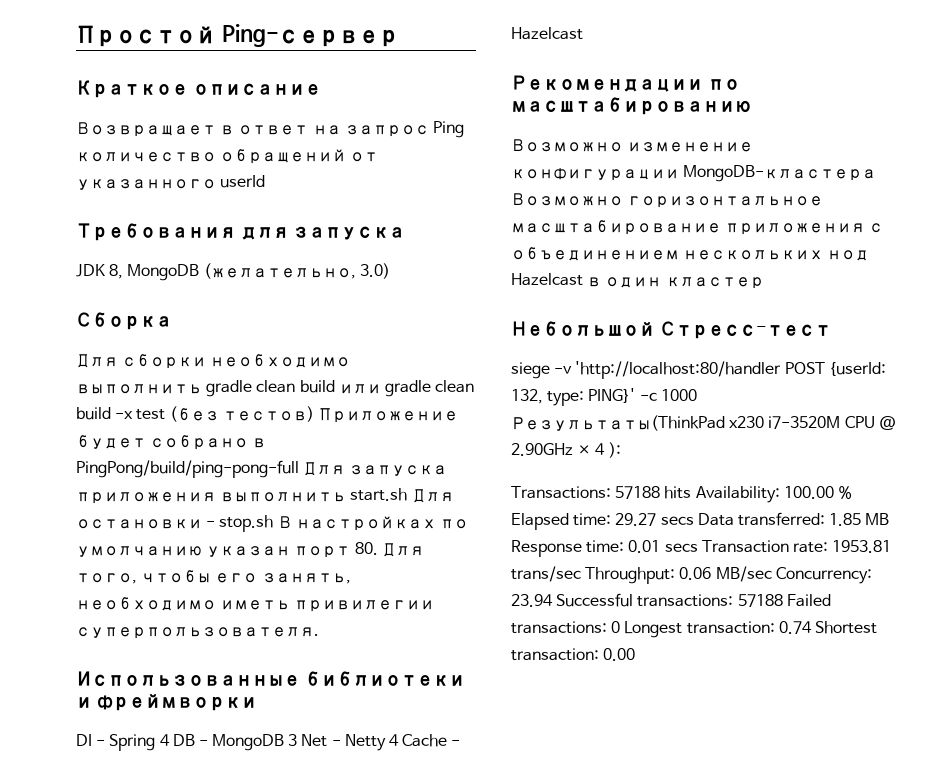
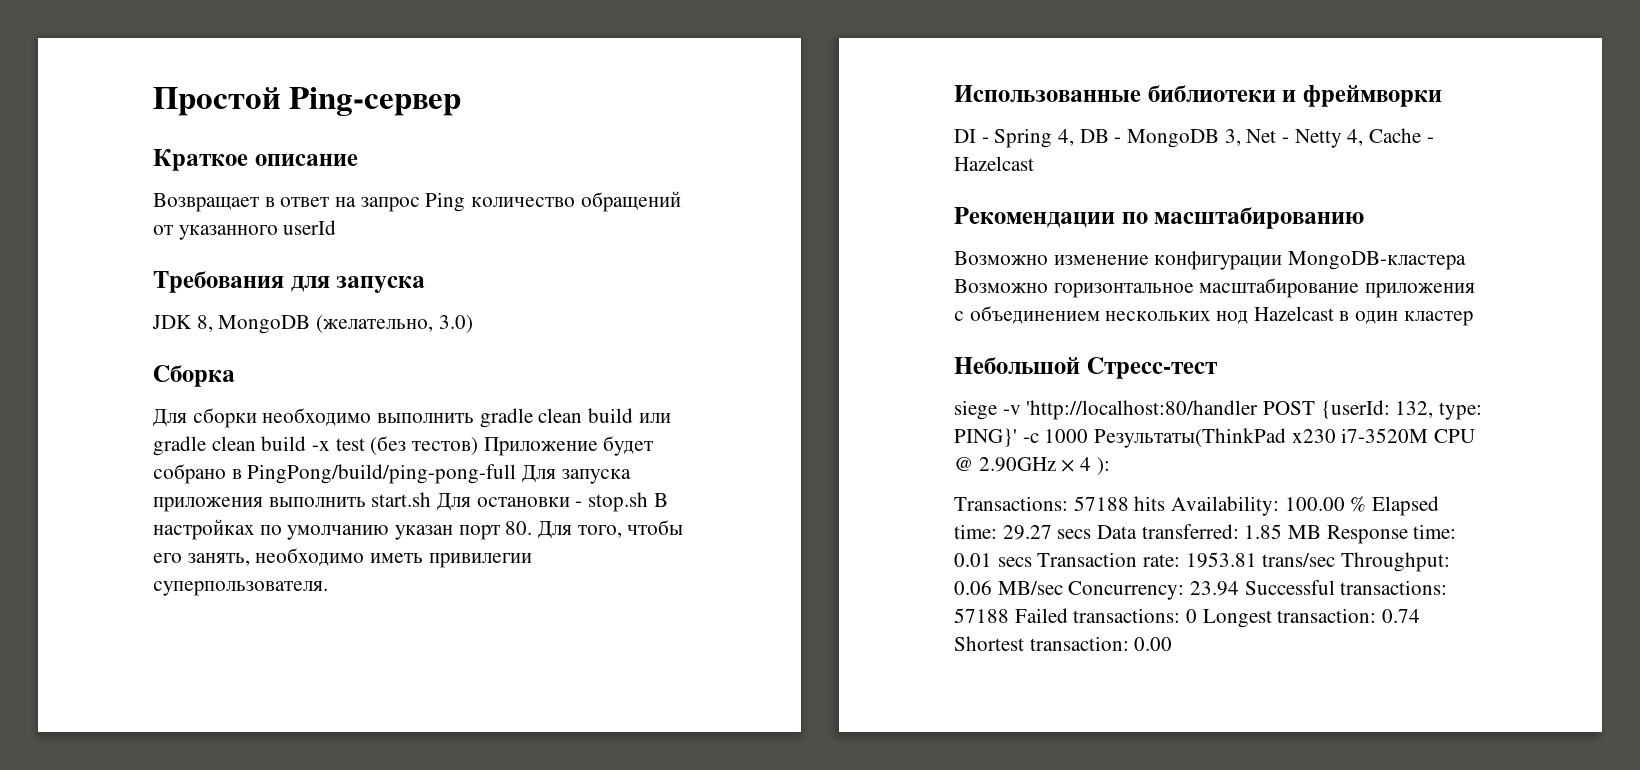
- DI - Spring 4 DB - MongoDB 3 Net - Netty 4 Cache - Hazelcast
+ DI - Spring 4, DB - MongoDB 3, Net - Netty 4, Cache - Hazelcast

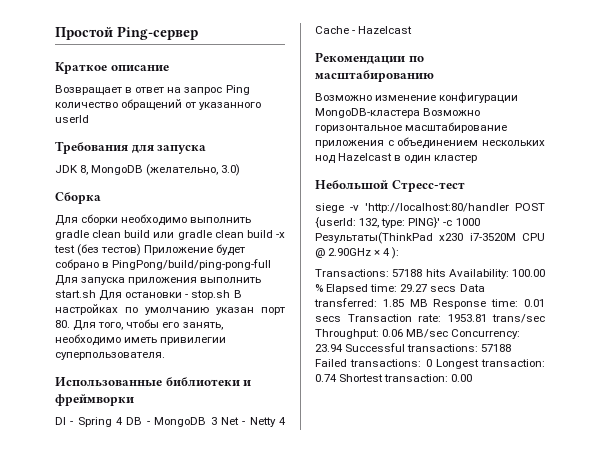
- DI - Spring 4, DB - MongoDB 3, Net - Netty 4, Cache - Hazelcast
+ DI - Spring 4 DB - MongoDB 3 Net - Netty 4 Cache - Hazelcast

